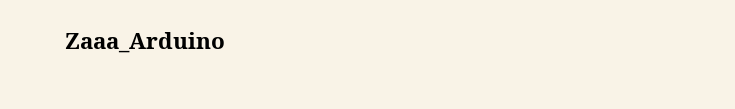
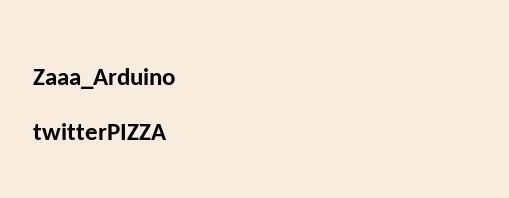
+ twitterPIZZA

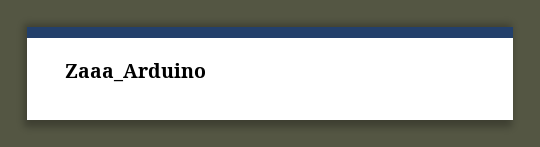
- twitterPIZZA

